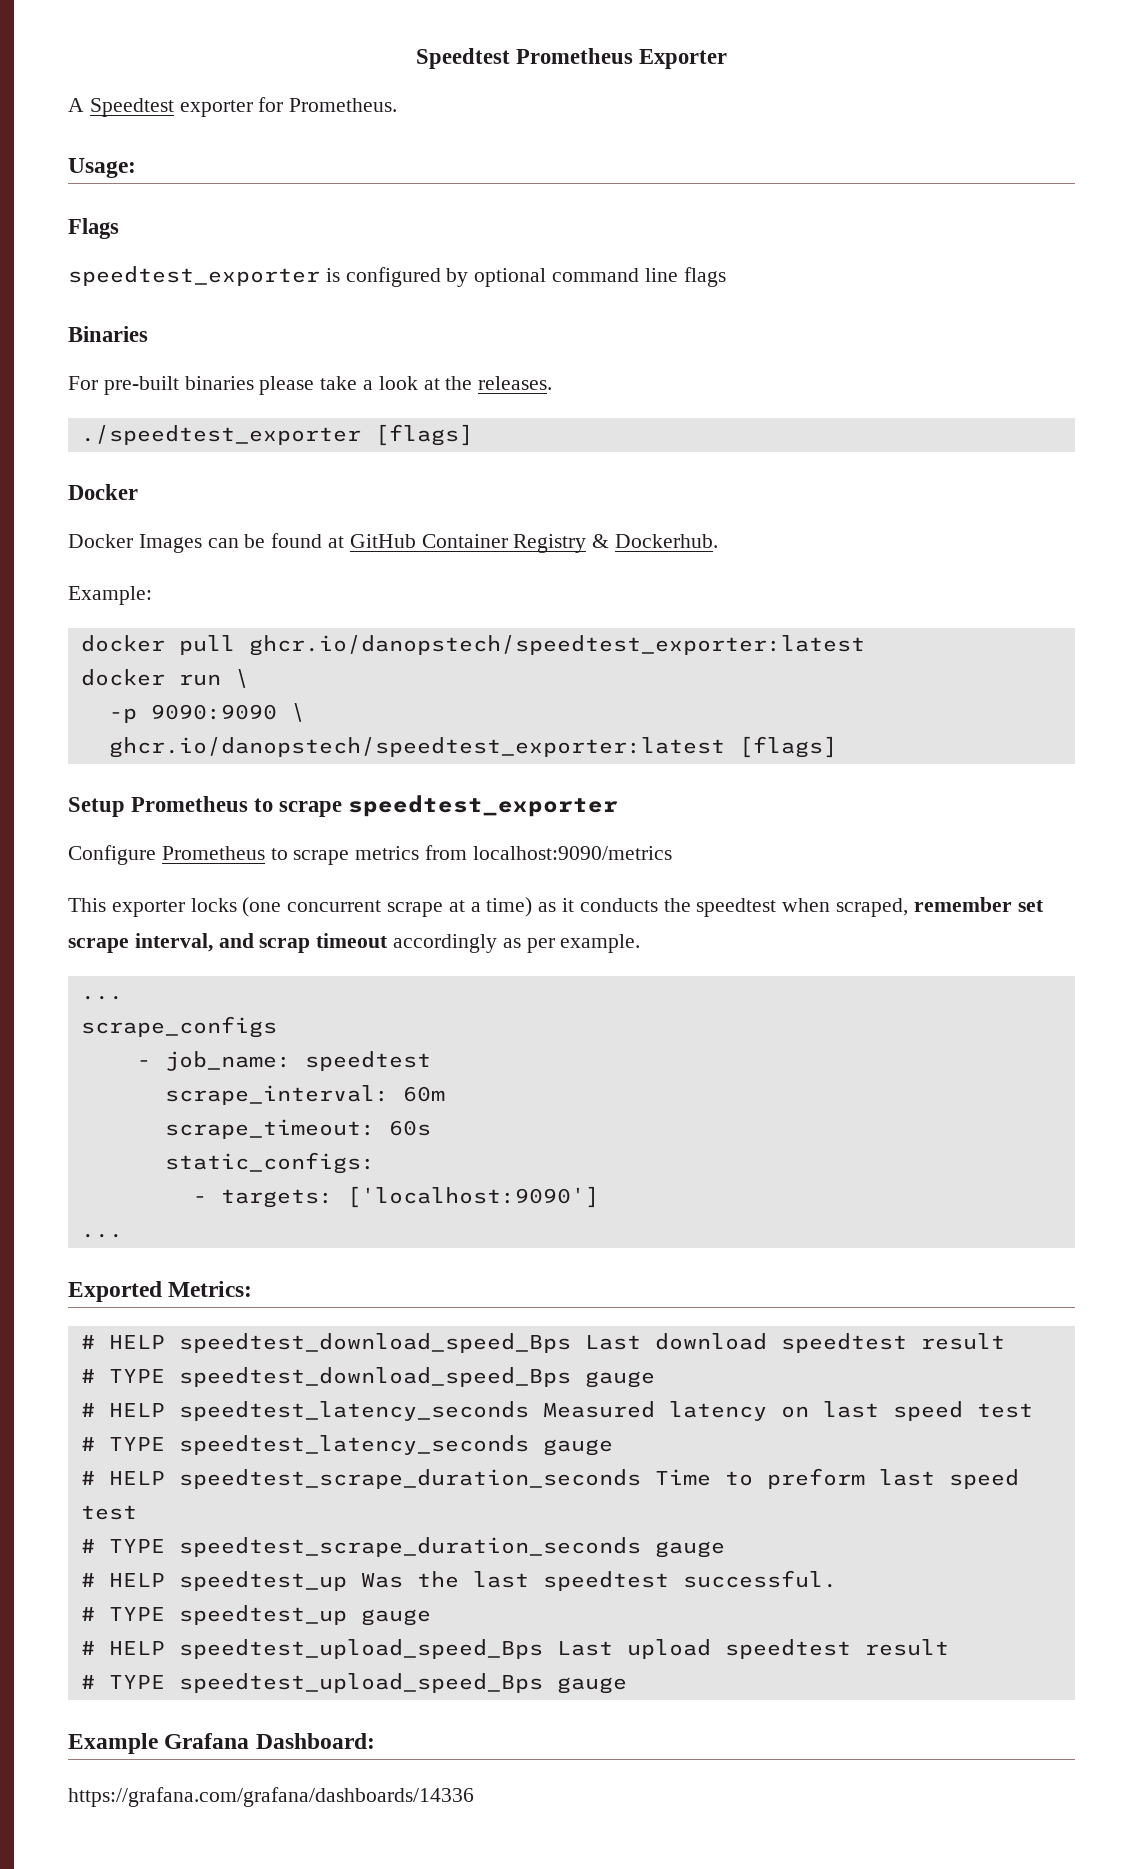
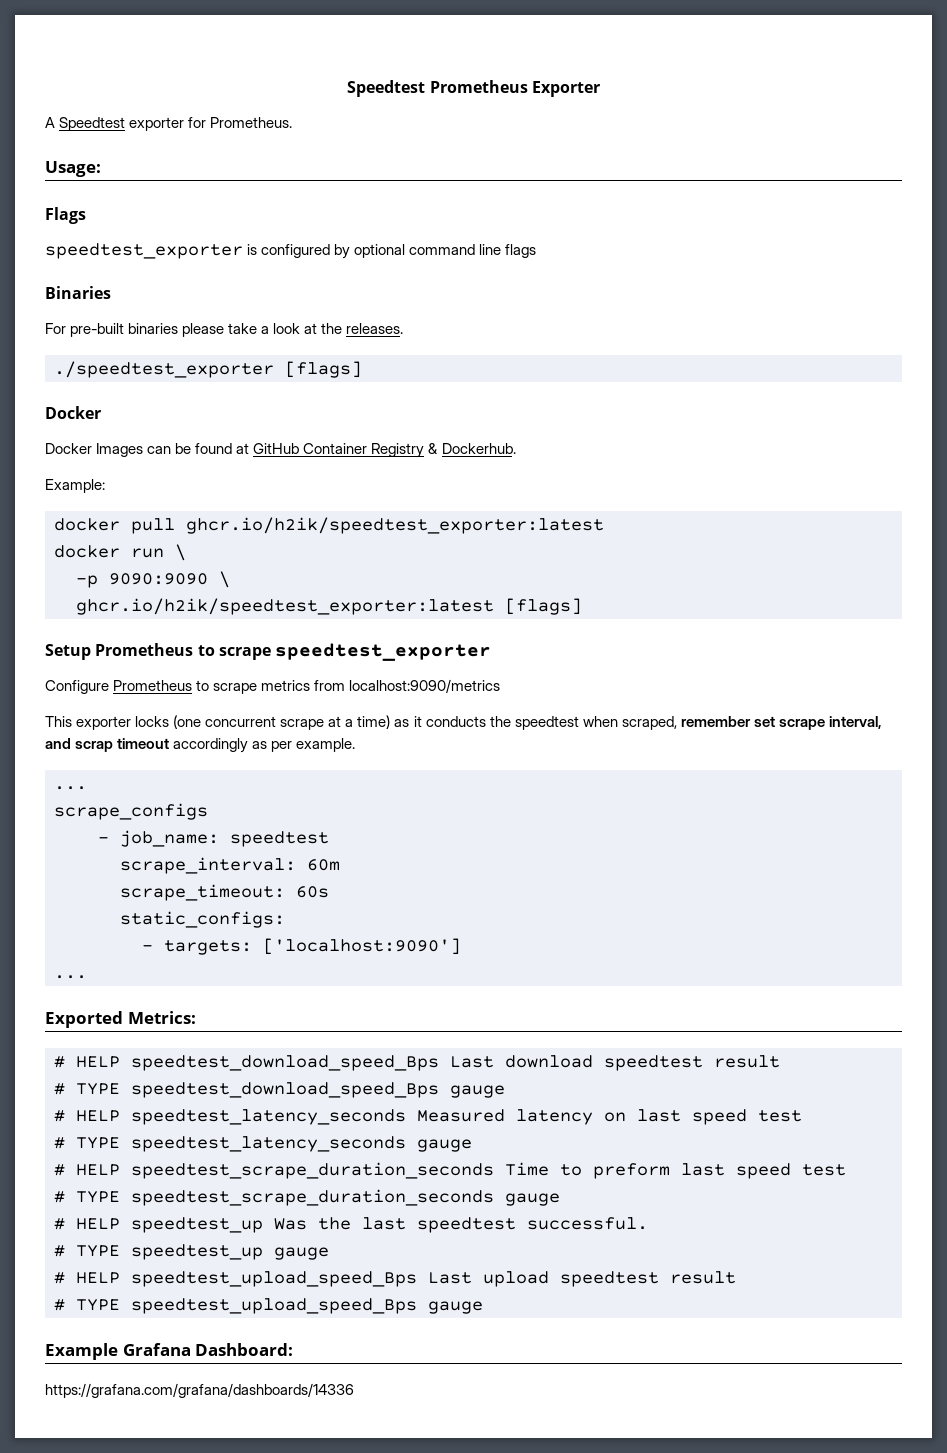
- docker pull ghcr.io/danopstech/speedtest_exporter:latest
+ docker pull ghcr.io/h2ik/speedtest_exporter:latest
- ghcr.io/danopstech/speedtest_exporter:latest [flags]
+ ghcr.io/h2ik/speedtest_exporter:latest [flags]

